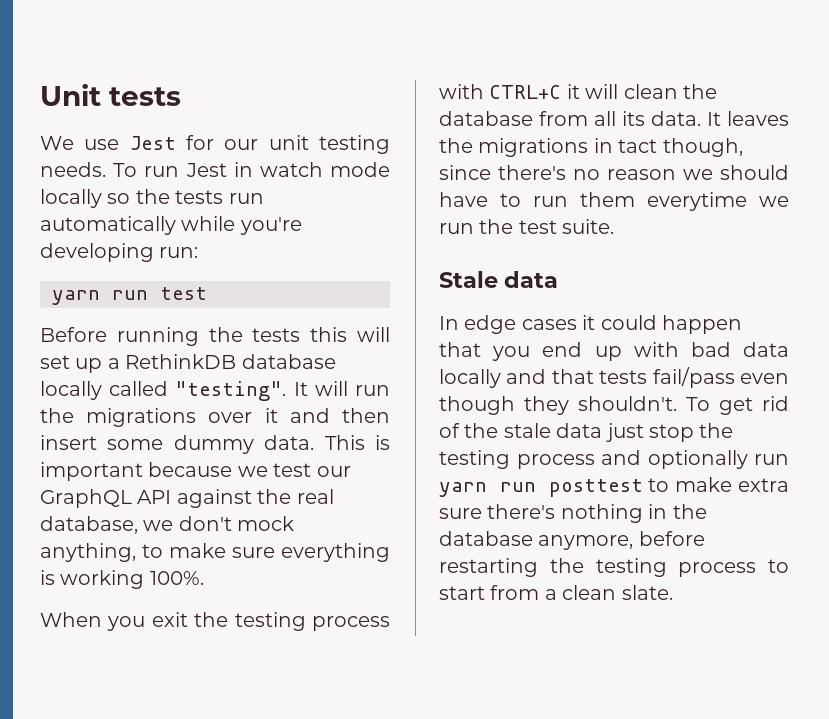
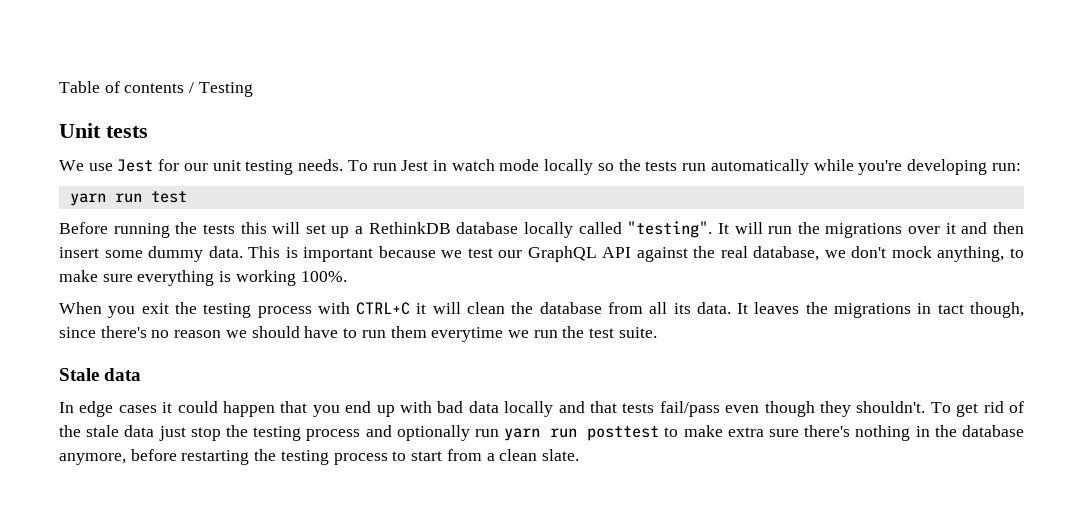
+ Table of contents / Testing

